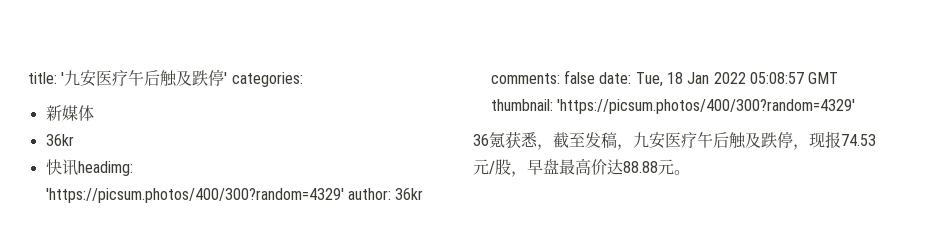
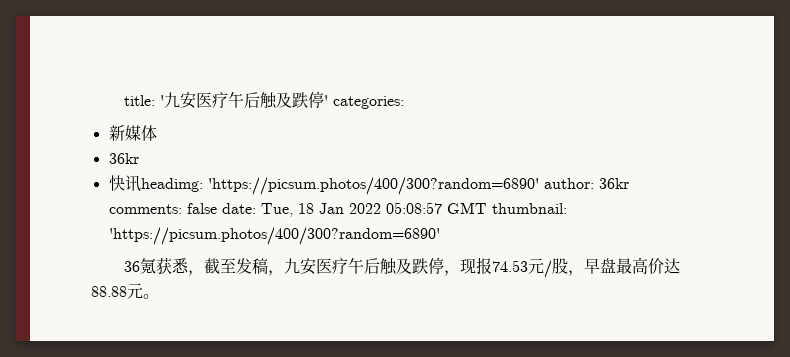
- 快讯headimg: 'https://picsum.photos/400/300?random=4329' author: 36kr comments: false date: Tue, 18 Jan 2022 05:08:57 GMT thumbnail: 'https://picsum.photos/400/300?random=4329'
+ 快讯headimg: 'https://picsum.photos/400/300?random=6890' author: 36kr comments: false date: Tue, 18 Jan 2022 05:08:57 GMT thumbnail: 'https://picsum.photos/400/300?random=6890'

